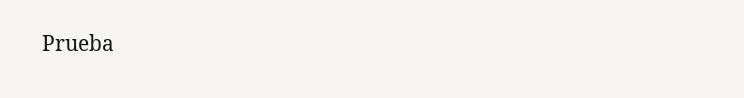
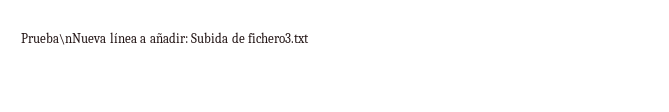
- Prueba
+ Prueba\nNueva línea a añadir: Subida de fichero3.txt

